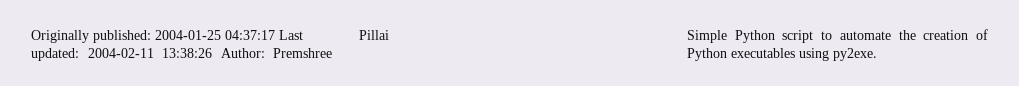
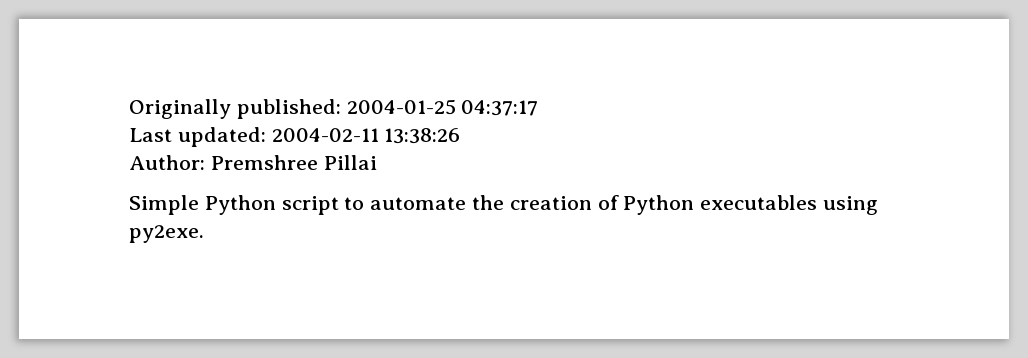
- Originally published: 2004-01-25 04:37:17 Last updated: 2004-02-11 13:38:26 Author: Premshree Pillai
+ Originally published: 2004-01-25 04:37:17
+ Last updated: 2004-02-11 13:38:26
+ Author: Premshree Pillai

